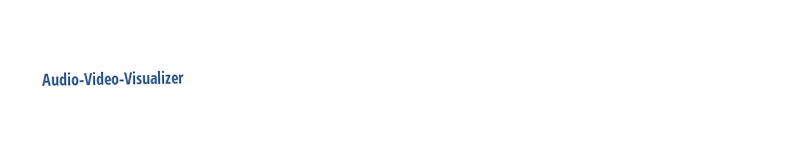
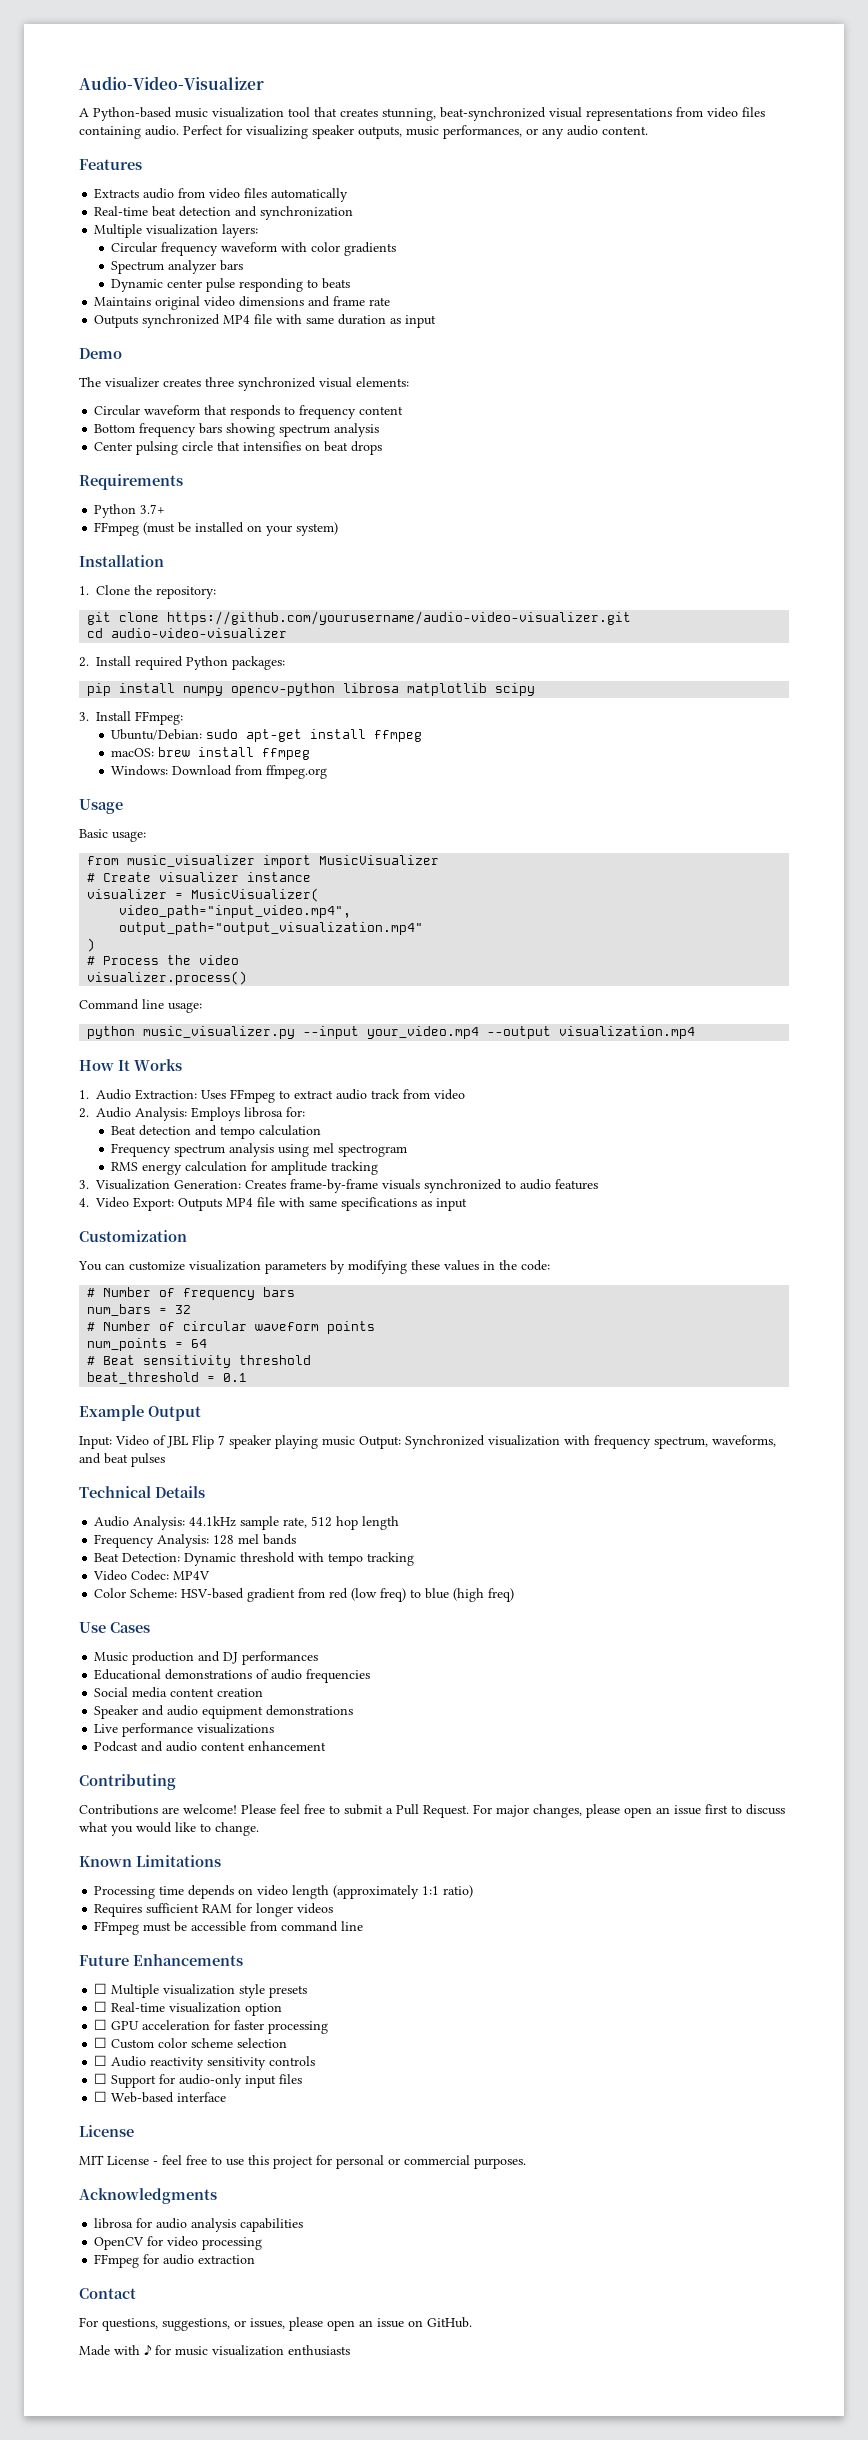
+ A Python-based music visualization tool that creates stunning, beat-synchronized visual representations from video files containing audio. Perfect for visualizing speaker outputs, music performances, or any audio content.
+ Features
+ Extracts audio from video files automatically
+ Real-time beat detection and synchronization
+ Multiple visualization layers:
+ Circular frequency waveform with color gradients
+ Spectrum analyzer bars
+ Dynamic center pulse responding to beats
+ Maintains original video dimensions and frame rate
+ Outputs synchronized MP4 file with same duration as input
+ Demo
+ The visualizer creates three synchronized visual elements:
+ Circular waveform that responds to frequency content
+ Bottom frequency bars showing spectrum analysis
+ Center pulsing circle that intensifies on beat drops
+ Requirements
+ Python 3.7+
+ FFmpeg (must be installed on your system)
+ Installation
+ 1. Clone the repository:
+ git clone https://github.com/yourusername/audio-video-visualizer.git
+ cd audio-video-visualizer
+ 2. Install required Python packages:
+ pip install numpy opencv-python librosa matplotlib scipy
+ 3. Install FFmpeg:
+ Ubuntu/Debian: sudo apt-get install ffmpeg
+ macOS: brew install ffmpeg
+ Windows: Download from ffmpeg.org
+ Usage
+ Basic usage:
+ from music_visualizer import MusicVisualizer
+ # Create visualizer instance
+ visualizer = MusicVisualizer(
+ video_path="input_video.mp4",
+ output_path="output_visualization.mp4"
+ )
+ # Process the video
+ visualizer.process()
+ Command line usage:
+ python music_visualizer.py --input your_video.mp4 --output visualization.mp4
+ How It Works
+ 1. Audio Extraction: Uses FFmpeg to extract audio track from video
+ 2. Audio Analysis: Employs librosa for:
+ Beat detection and tempo calculation
+ Frequency spectrum analysis using mel spectrogram
+ RMS energy calculation for amplitude tracking
+ 3. Visualization Generation: Creates frame-by-frame visuals synchronized to audio features
+ 4. Video Export: Outputs MP4 file with same specifications as input
+ Customization
+ You can customize visualization parameters by modifying these values in the code:
+ # Number of frequency bars
+ num_bars = 32
+ # Number of circular waveform points
+ num_points = 64
+ # Beat sensitivity threshold
+ beat_threshold = 0.1
+ Example Output
+ Input: Video of JBL Flip 7 speaker playing music Output: Synchronized visualization with frequency spectrum, waveforms, and beat pulses
+ Technical Details
+ Audio Analysis: 44.1kHz sample rate, 512 hop length
+ Frequency Analysis: 128 mel bands
+ Beat Detection: Dynamic threshold with tempo tracking
+ Video Codec: MP4V
+ Color Scheme: HSV-based gradient from red (low freq) to blue (high freq)
+ Use Cases
+ Music production and DJ performances
+ Educational demonstrations of audio frequencies
+ Social media content creation
+ Speaker and audio equipment demonstrations
+ Live performance visualizations
+ Podcast and audio content enhancement
+ Contributing
+ Contributions are welcome! Please feel free to submit a Pull Request. For major changes, please open an issue first to discuss what you would like to change.
+ Known Limitations
+ Processing time depends on video length (approximately 1:1 ratio)
+ Requires sufficient RAM for longer videos
+ FFmpeg must be accessible from command line
+ Future Enhancements
+ ☐ Multiple visualization style presets
+ ☐ Real-time visualization option
+ ☐ GPU acceleration for faster processing
+ ☐ Custom color scheme selection
+ ☐ Audio reactivity sensitivity controls
+ ☐ Support for audio-only input files
+ ☐ Web-based interface
+ License
+ MIT License - feel free to use this project for personal or commercial purposes.
+ Acknowledgments
+ librosa for audio analysis capabilities
+ OpenCV for video processing
+ FFmpeg for audio extraction
+ Contact
+ For questions, suggestions, or issues, please open an issue on GitHub.
+ Made with ♪ for music visualization enthusiasts

